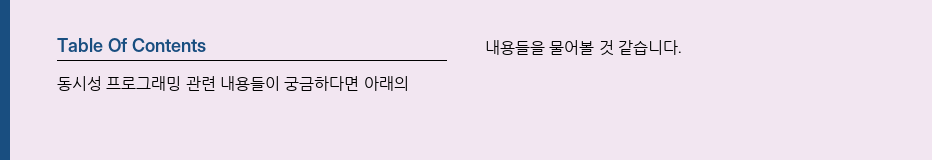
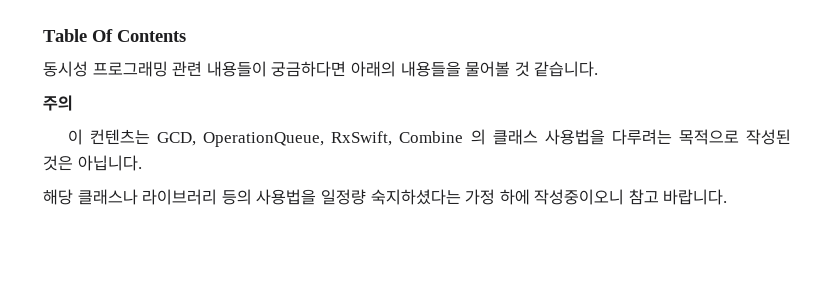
+ 주의
+ 이 컨텐츠는 GCD, OperationQueue, RxSwift, Combine 의 클래스 사용법을 다루려는 목적으로 작성된 것은 아닙니다.
+ 해당 클래스나 라이브러리 등의 사용법을 일정량 숙지하셨다는 가정 하에 작성중이오니 참고 바랍니다.

